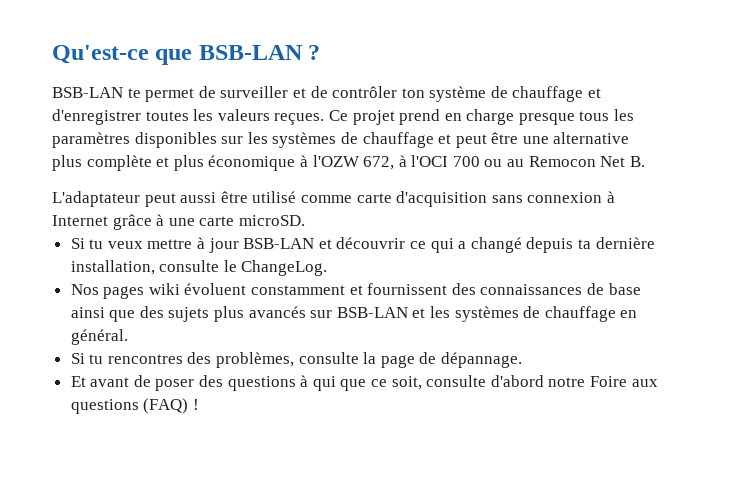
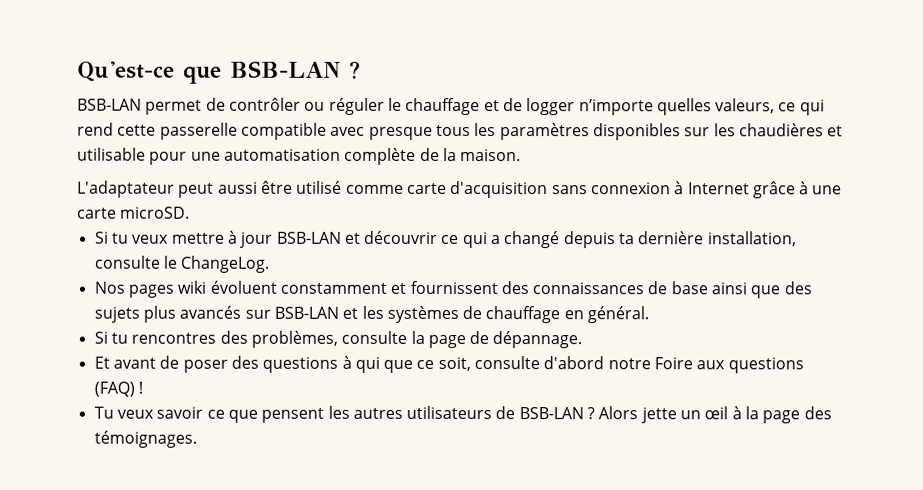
- BSB-LAN te permet de surveiller et de contrôler ton système de chauffage et d'enregistrer toutes les valeurs reçues. Ce projet prend en charge presque tous les paramètres disponibles sur les systèmes de chauffage et peut être une alternative plus complète et plus économique à l'OZW 672, à l'OCI 700 ou au Remocon Net B.
+ BSB-LAN permet de contrôler ou réguler le chauffage et de logger n’importe quelles valeurs, ce qui rend cette passerelle compatible avec presque tous les paramètres disponibles sur les chaudières et utilisable pour une automatisation complète de la maison.
+ Tu veux savoir ce que pensent les autres utilisateurs de BSB-LAN ? Alors jette un œil à la page des témoignages.

